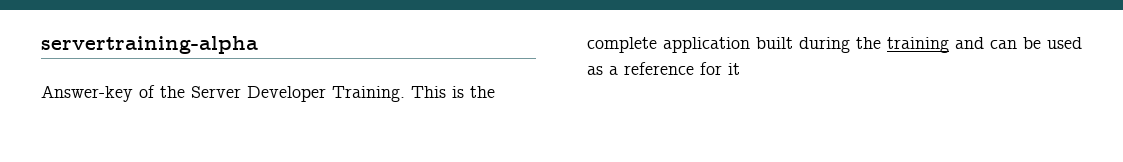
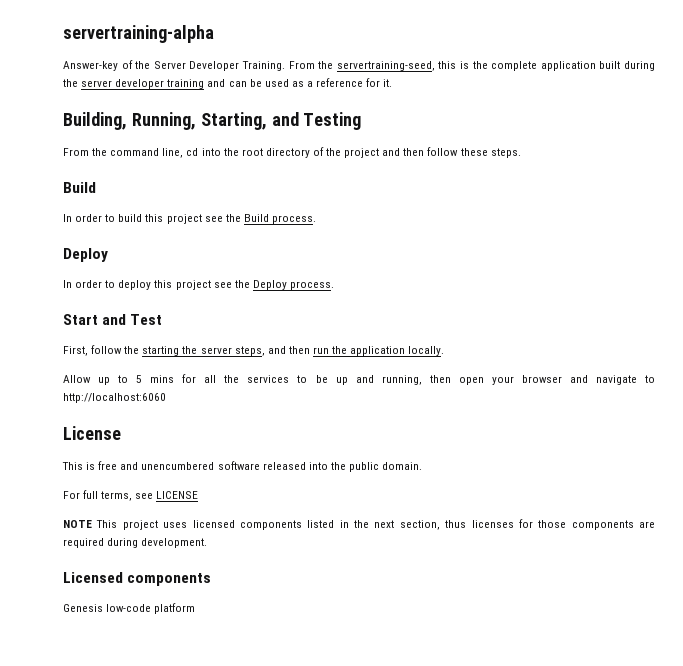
- This is the complete application built during the training and can be used as a reference for it
+ From the servertraining-seed, this is the complete application built during the server developer training and can be used as a reference for it.
+ Building, Running, Starting, and Testing
+ From the command line, cd into the root directory of the project and then follow these steps.
+ Build
+ In order to build this project see the Build process.
+ Deploy
+ In order to deploy this project see the Deploy process.
+ Start and Test
+ First, follow the starting the server steps, and then run the application locally.
+ Allow up to 5 mins for all the services to be up and running, then open your browser and navigate to http://localhost:6060
+ License
+ This is free and unencumbered software released into the public domain.
+ For full terms, see LICENSE
+ NOTE This project uses licensed components listed in the next section, thus licenses for those components are required during development.
+ Licensed components
+ Genesis low-code platform

